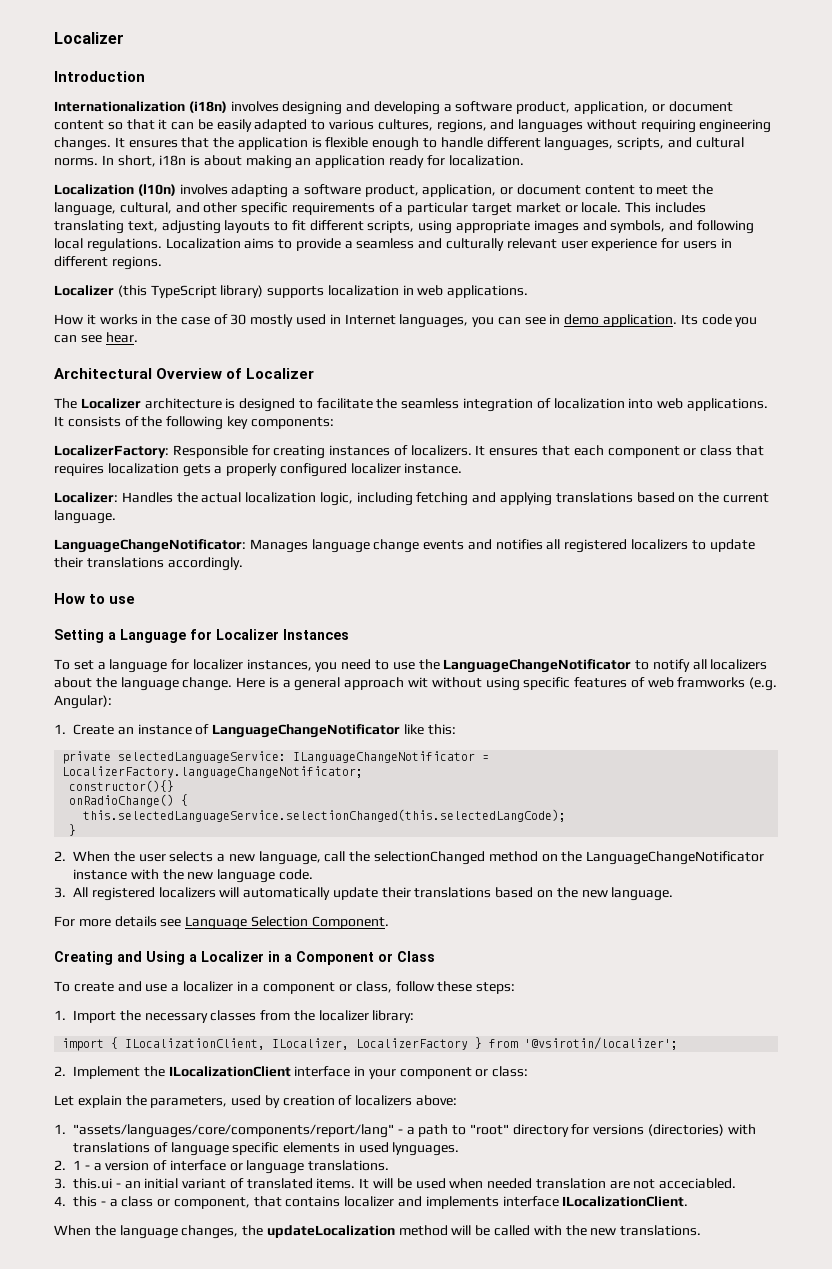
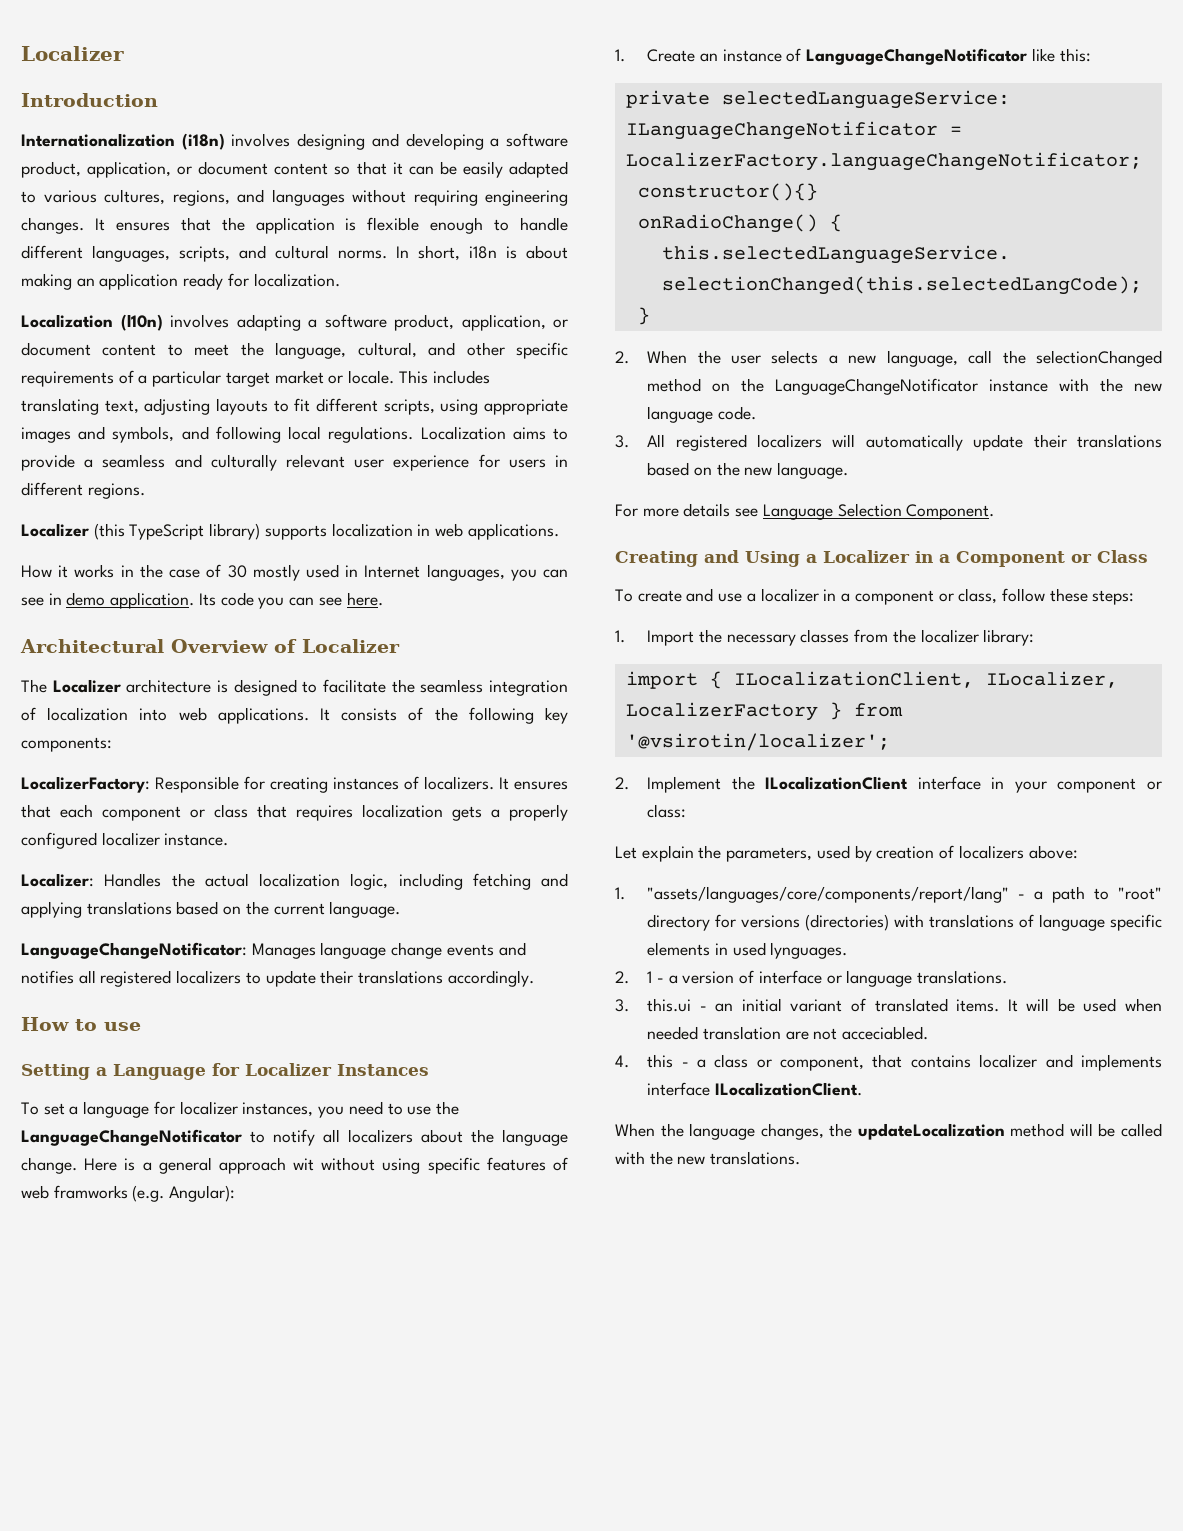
- Its code you can see hear.
+ Its code you can see here.

